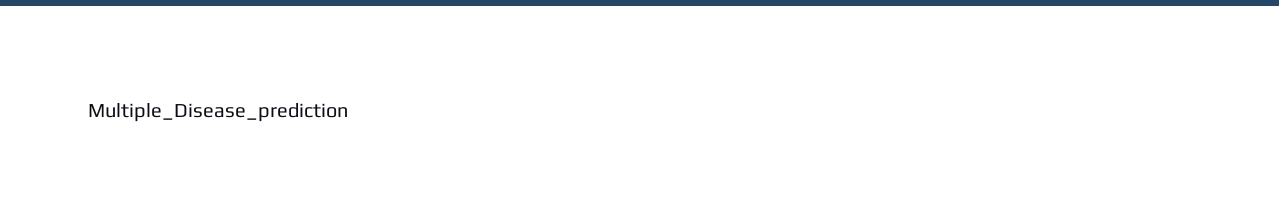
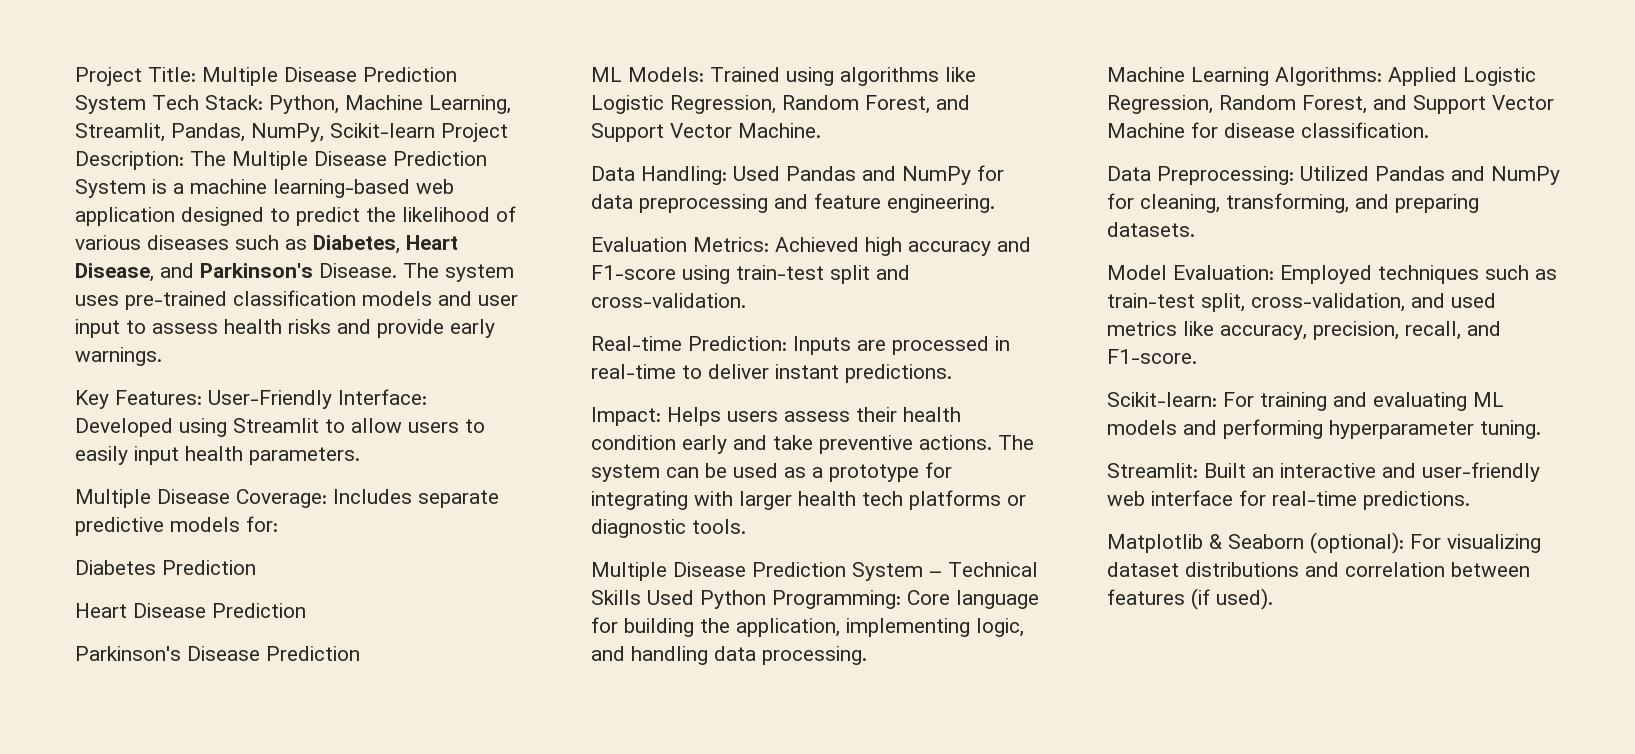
- Multiple_Disease_prediction
+ Project Title: Multiple Disease Prediction System Tech Stack: Python, Machine Learning, Streamlit, Pandas, NumPy, Scikit-learn Project Description: The Multiple Disease Prediction System is a machine learning-based web application designed to predict the likelihood of various diseases such as Diabetes, Heart Disease, and Parkinson's Disease. The system uses pre-trained classification models and user input to assess health risks and provide early warnings.
+ Key Features: User-Friendly Interface: Developed using Streamlit to allow users to easily input health parameters.
+ Multiple Disease Coverage: Includes separate predictive models for:
+ Diabetes Prediction
+ Heart Disease Prediction
+ Parkinson's Disease Prediction
+ ML Models: Trained using algorithms like Logistic Regression, Random Forest, and Support Vector Machine.
+ Data Handling: Used Pandas and NumPy for data preprocessing and feature engineering.
+ Evaluation Metrics: Achieved high accuracy and F1-score using train-test split and cross-validation.
+ Real-time Prediction: Inputs are processed in real-time to deliver instant predictions.
+ Impact: Helps users assess their health condition early and take preventive actions. The system can be used as a prototype for integrating with larger health tech platforms or diagnostic tools.
+ Multiple Disease Prediction System – Technical Skills Used Python Programming: Core language for building the application, implementing logic, and handling data processing.
+ Machine Learning Algorithms: Applied Logistic Regression, Random Forest, and Support Vector Machine for disease classification.
+ Data Preprocessing: Utilized Pandas and NumPy for cleaning, transforming, and preparing datasets.
+ Model Evaluation: Employed techniques such as train-test split, cross-validation, and used metrics like accuracy, precision, recall, and F1-score.
+ Scikit-learn: For training and evaluating ML models and performing hyperparameter tuning.
+ Streamlit: Built an interactive and user-friendly web interface for real-time predictions.
+ Matplotlib & Seaborn (optional): For visualizing dataset distributions and correlation between features (if used).

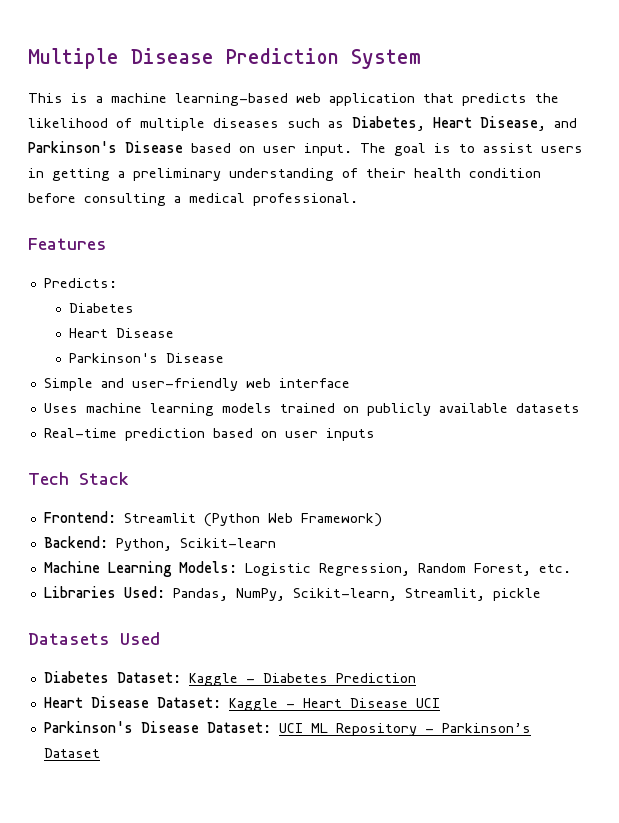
- Project Title: Multiple Disease Prediction System Tech Stack: Python, Machine Learning, Streamlit, Pandas, NumPy, Scikit-learn Project Description: The Multiple Disease Prediction System is a machine learning-based web application designed to predict the likelihood of various diseases such as Diabetes, Heart Disease, and Parkinson's Disease. The system uses pre-trained classification models and user input to assess health risks and provide early warnings.
- Key Features: User-Friendly Interface: Developed using Streamlit to allow users to easily input health parameters.
- Multiple Disease Coverage: Includes separate predictive models for:
- Diabetes Prediction
- Heart Disease Prediction
- Parkinson's Disease Prediction
- ML Models: Trained using algorithms like Logistic Regression, Random Forest, and Support Vector Machine.
- Data Handling: Used Pandas and NumPy for data preprocessing and feature engineering.
- Evaluation Metrics: Achieved high accuracy and F1-score using train-test split and cross-validation.
- Real-time Prediction: Inputs are processed in real-time to deliver instant predictions.
- Impact: Helps users assess their health condition early and take preventive actions. The system can be used as a prototype for integrating with larger health tech platforms or diagnostic tools.
- Multiple Disease Prediction System – Technical Skills Used Python Programming: Core language for building the application, implementing logic, and handling data processing.
- Machine Learning Algorithms: Applied Logistic Regression, Random Forest, and Support Vector Machine for disease classification.
- Data Preprocessing: Utilized Pandas and NumPy for cleaning, transforming, and preparing datasets.
- Model Evaluation: Employed techniques such as train-test split, cross-validation, and used metrics like accuracy, precision, recall, and F1-score.
- Scikit-learn: For training and evaluating ML models and performing hyperparameter tuning.
- Streamlit: Built an interactive and user-friendly web interface for real-time predictions.
- Matplotlib & Seaborn (optional): For visualizing dataset distributions and correlation between features (if used).
+ Multiple Disease Prediction System
+ This is a machine learning-based web application that predicts the likelihood of multiple diseases such as Diabetes, Heart Disease, and Parkinson's Disease based on user input. The goal is to assist users in getting a preliminary understanding of their health condition before consulting a medical professional.
+ Features
+ Predicts:
+ Diabetes
+ Heart Disease
+ Parkinson's Disease
+ Simple and user-friendly web interface
+ Uses machine learning models trained on publicly available datasets
+ Real-time prediction based on user inputs
+ Tech Stack
+ Frontend: Streamlit (Python Web Framework)
+ Backend: Python, Scikit-learn
+ Machine Learning Models: Logistic Regression, Random Forest, etc.
+ Libraries Used: Pandas, NumPy, Scikit-learn, Streamlit, pickle
+ Datasets Used
+ Diabetes Dataset: Kaggle - Diabetes Prediction
+ Heart Disease Dataset: Kaggle - Heart Disease UCI
+ Parkinson's Disease Dataset: UCI ML Repository - Parkinson’s Dataset

